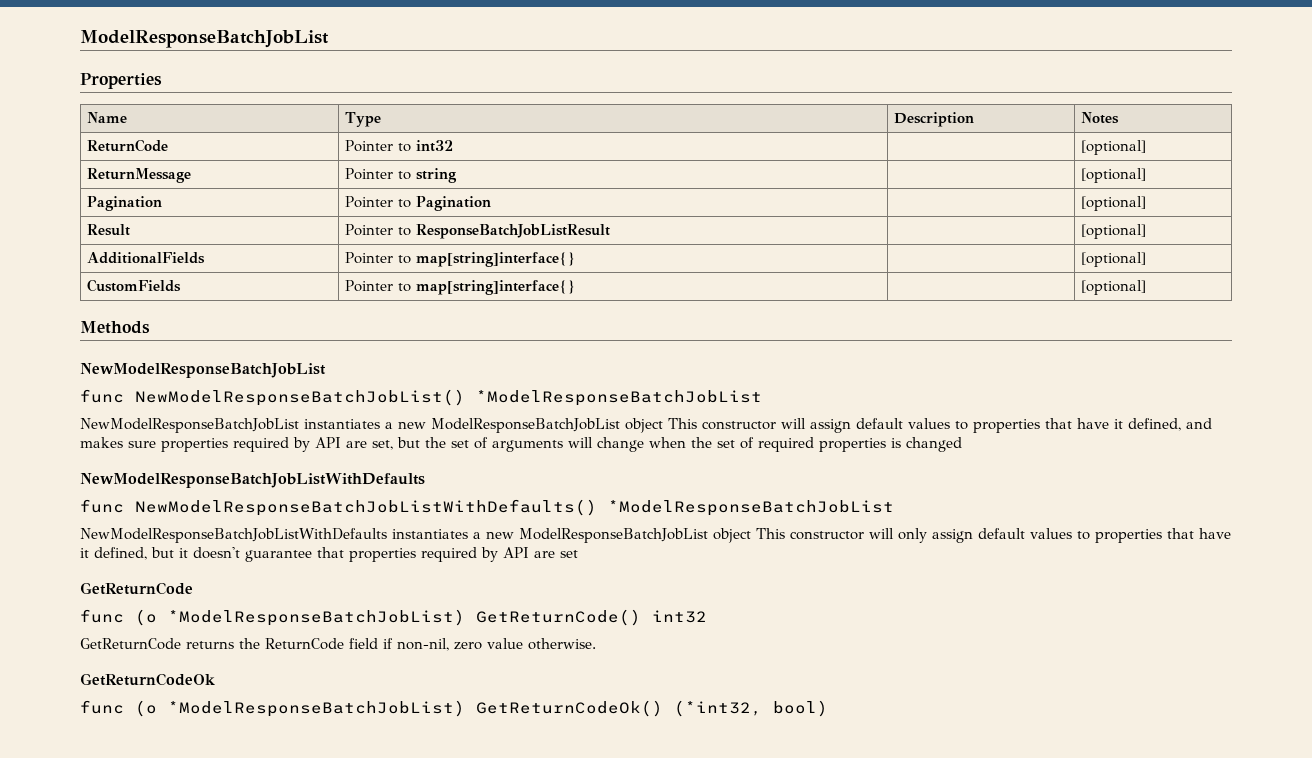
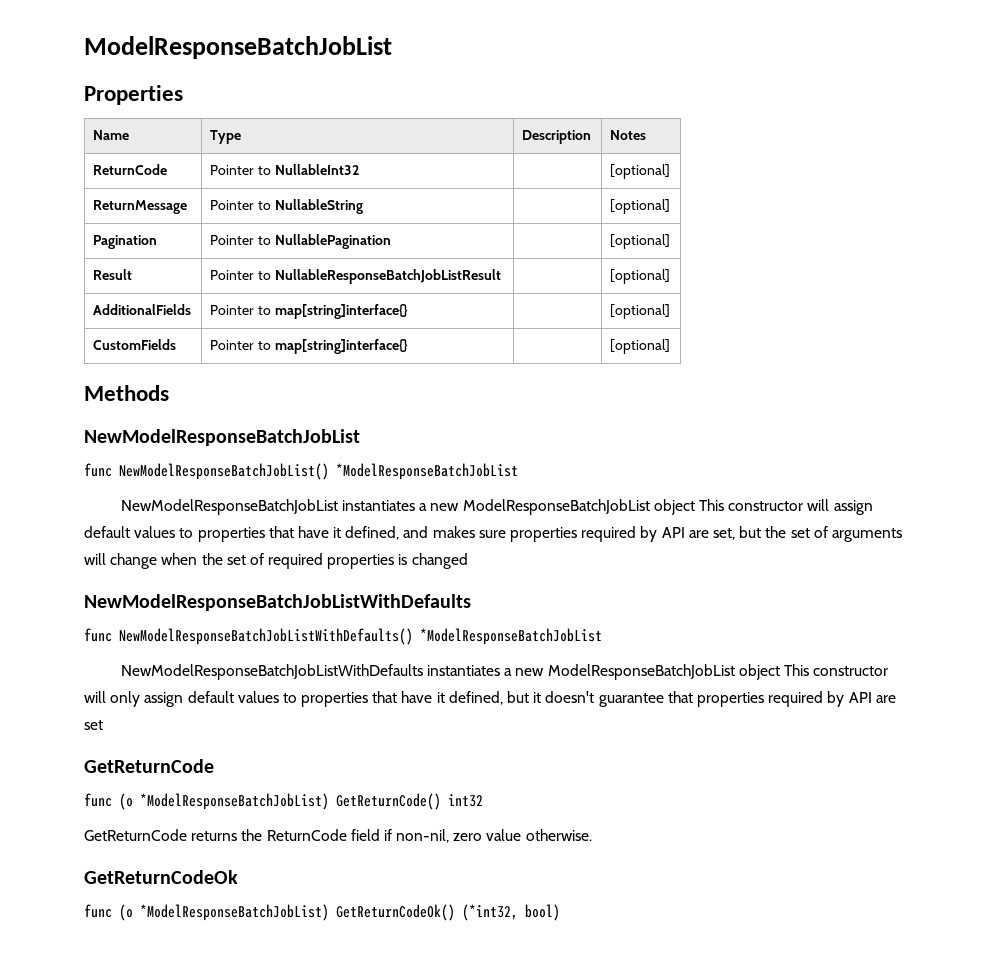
- ReturnCode | Pointer to int32 | | [optional]
+ ReturnCode | Pointer to NullableInt32 | | [optional]
- ReturnMessage | Pointer to string | | [optional]
+ ReturnMessage | Pointer to NullableString | | [optional]
- Pagination | Pointer to Pagination | | [optional]
+ Pagination | Pointer to NullablePagination | | [optional]
- Result | Pointer to ResponseBatchJobListResult | | [optional]
+ Result | Pointer to NullableResponseBatchJobListResult | | [optional]

